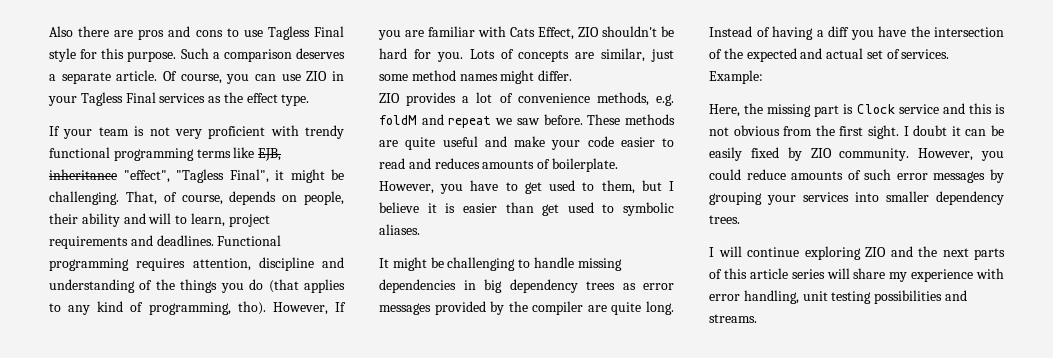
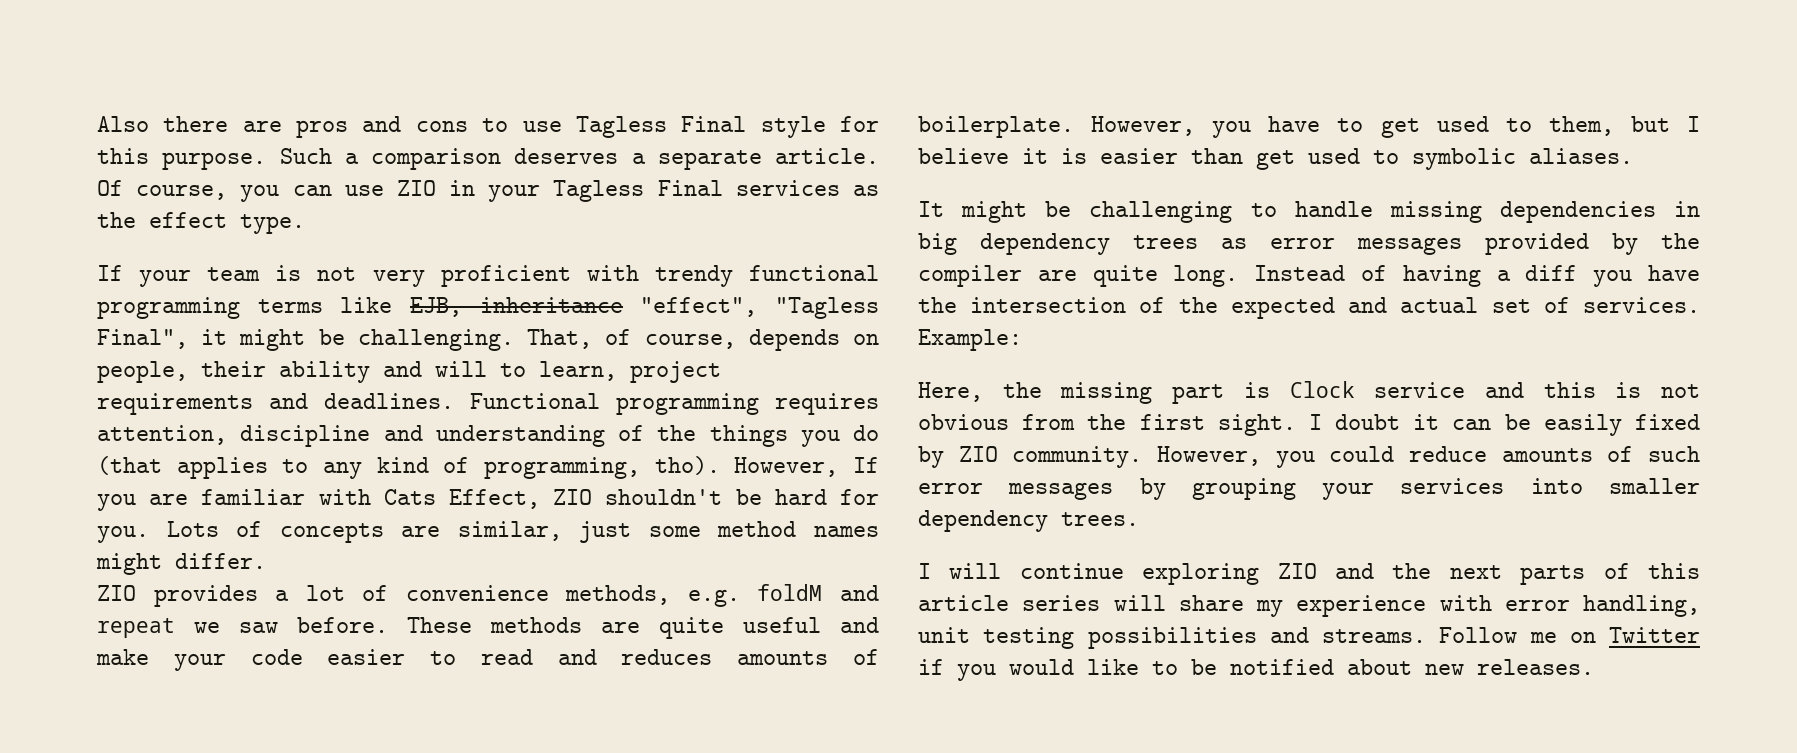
+ Follow me on Twitter if you would like to be notified about new releases.

